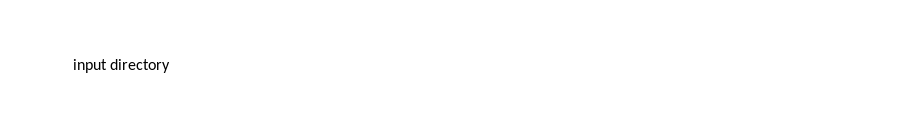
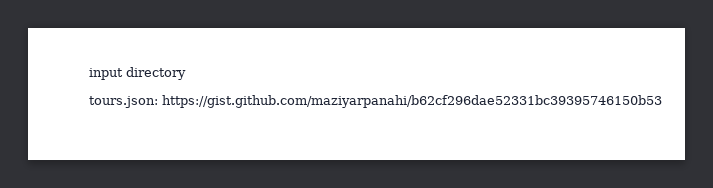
+ tours.json: https://gist.github.com/maziyarpanahi/b62cf296dae52331bc39395746150b53

